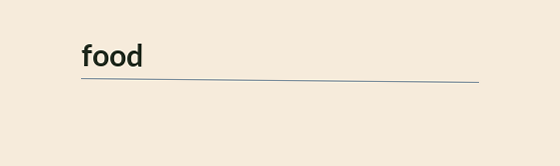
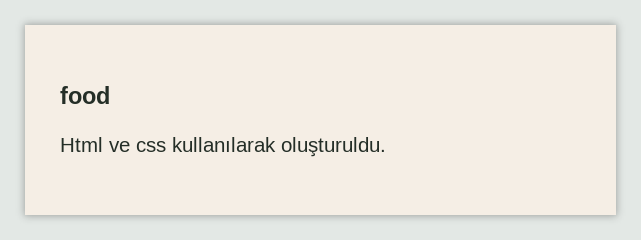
+ Html ve css kullanılarak oluşturuldu.

